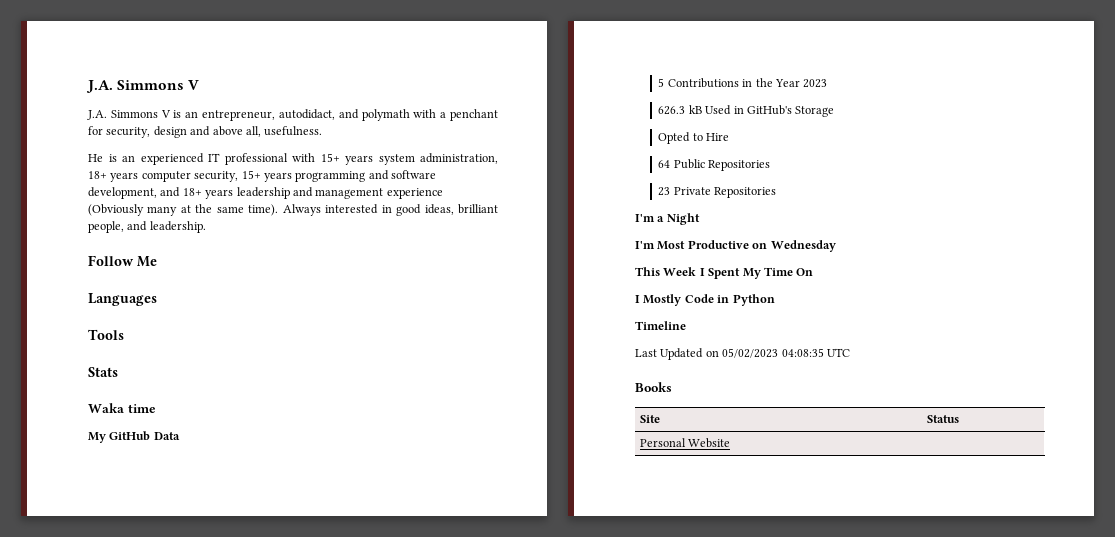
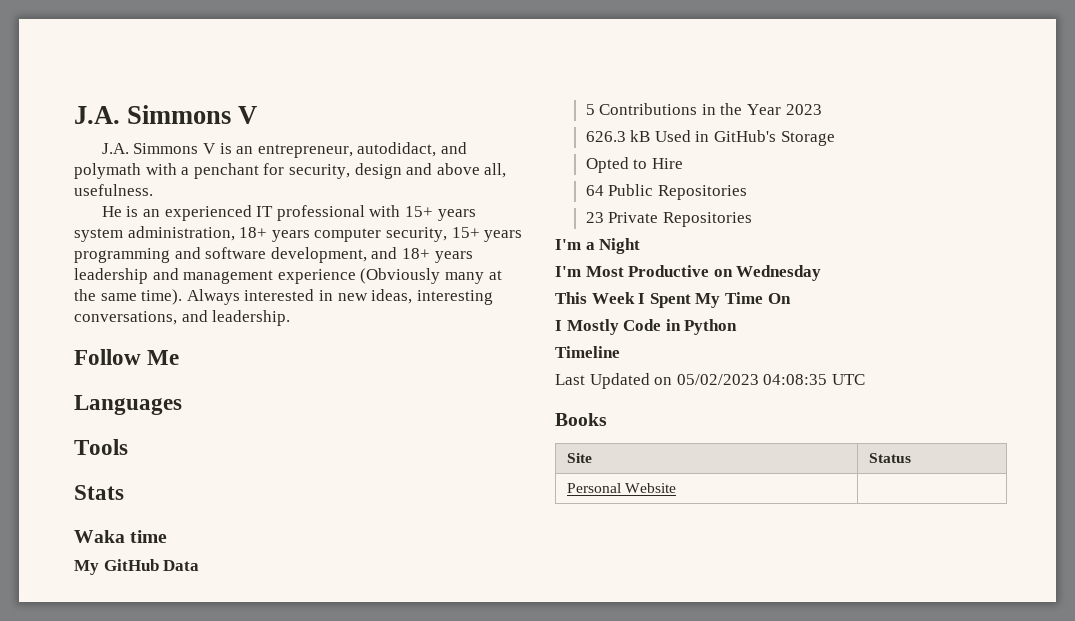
- Always interested in good ideas, brilliant people, and leadership.
+ Always interested in new ideas, interesting conversations, and leadership.

